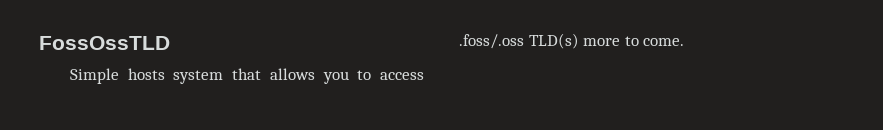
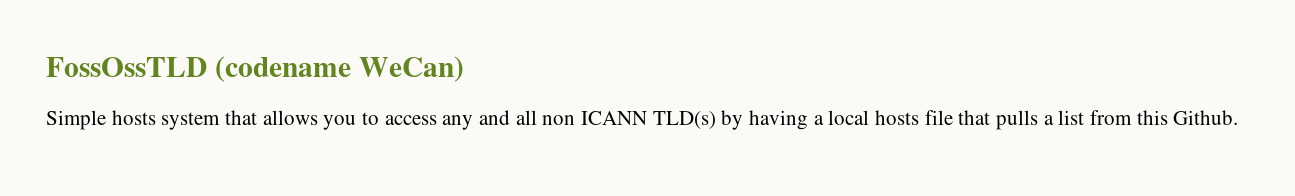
- FossOssTLD
+ FossOssTLD (codename WeCan)
- Simple hosts system that allows you to access .foss/.oss TLD(s) more to come.
+ Simple hosts system that allows you to access any and all non ICANN TLD(s) by having a local hosts file that pulls a list from this Github.

